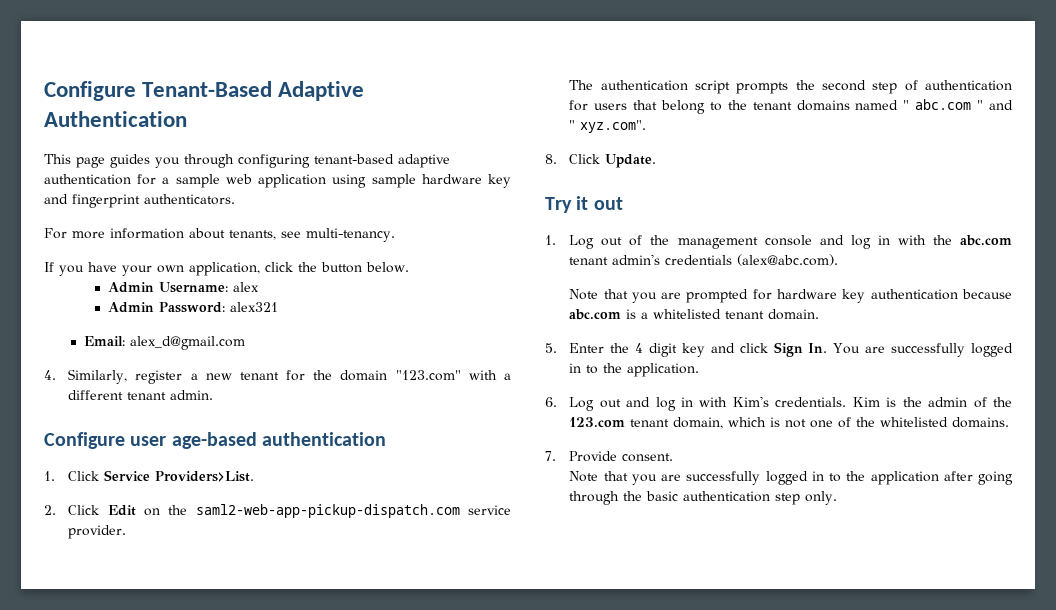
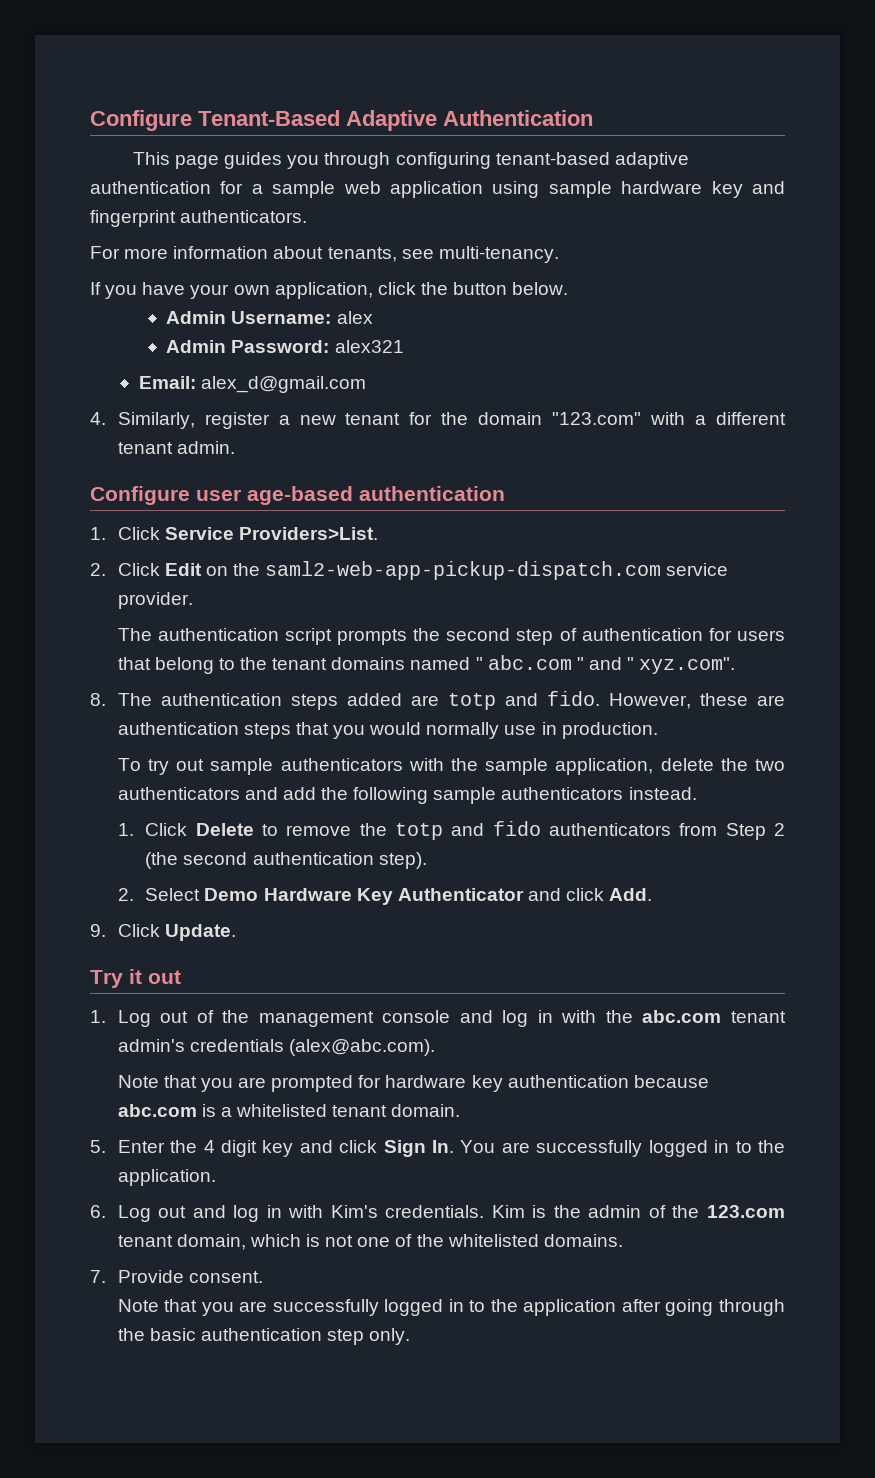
- 8. Click Update.
+ 8. The authentication steps added are totp and fido. However, these are authentication steps that you would normally use in production.
+ To try out sample authenticators with the sample application, delete the two authenticators and add the following sample authenticators instead.
+ 1. Click Delete to remove the totp and fido authenticators from Step 2 (the second authentication step).
+ 2. Select Demo Hardware Key Authenticator and click Add.
+ 9. Click Update.

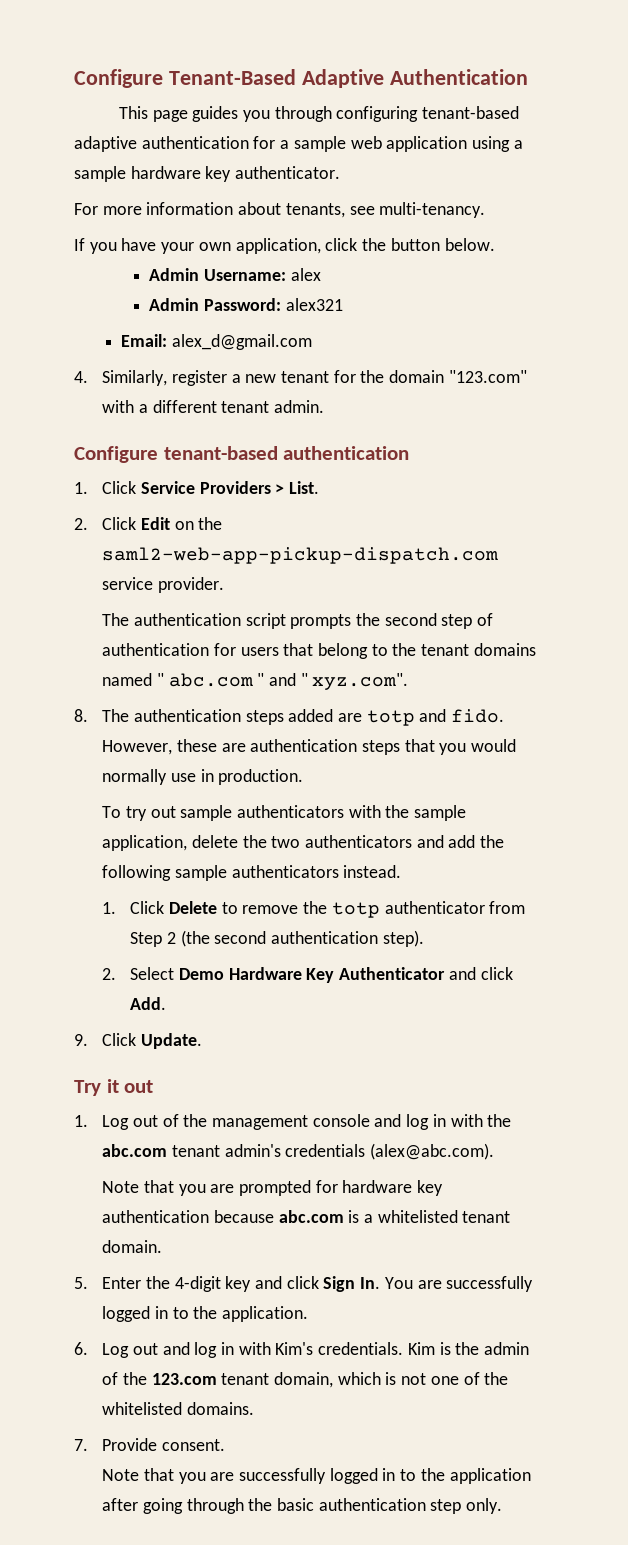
- This page guides you through configuring tenant-based adaptive authentication for a sample web application using sample hardware key and fingerprint authenticators.
+ This page guides you through configuring tenant-based adaptive authentication for a sample web application using a sample hardware key authenticator.
- Configure user age-based authentication
+ Configure tenant-based authentication
- 1. Click Service Providers>List.
+ 1. Click Service Providers > List.
- 1. Click Delete to remove the totp and fido authenticators from Step 2 (the second authentication step).
+ 1. Click Delete to remove the totp authenticator from Step 2 (the second authentication step).
- 5. Enter the 4 digit key and click Sign In. You are successfully logged in to the application.
+ 5. Enter the 4-digit key and click Sign In. You are successfully logged in to the application.

